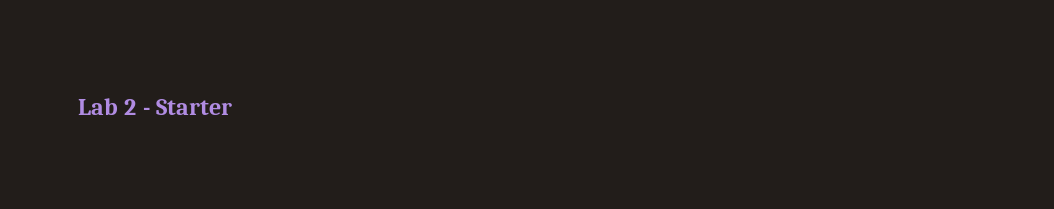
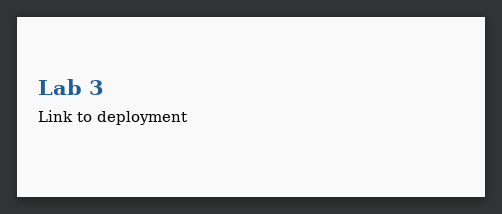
- Lab 2 - Starter
+ Lab 3
+ Link to deployment

